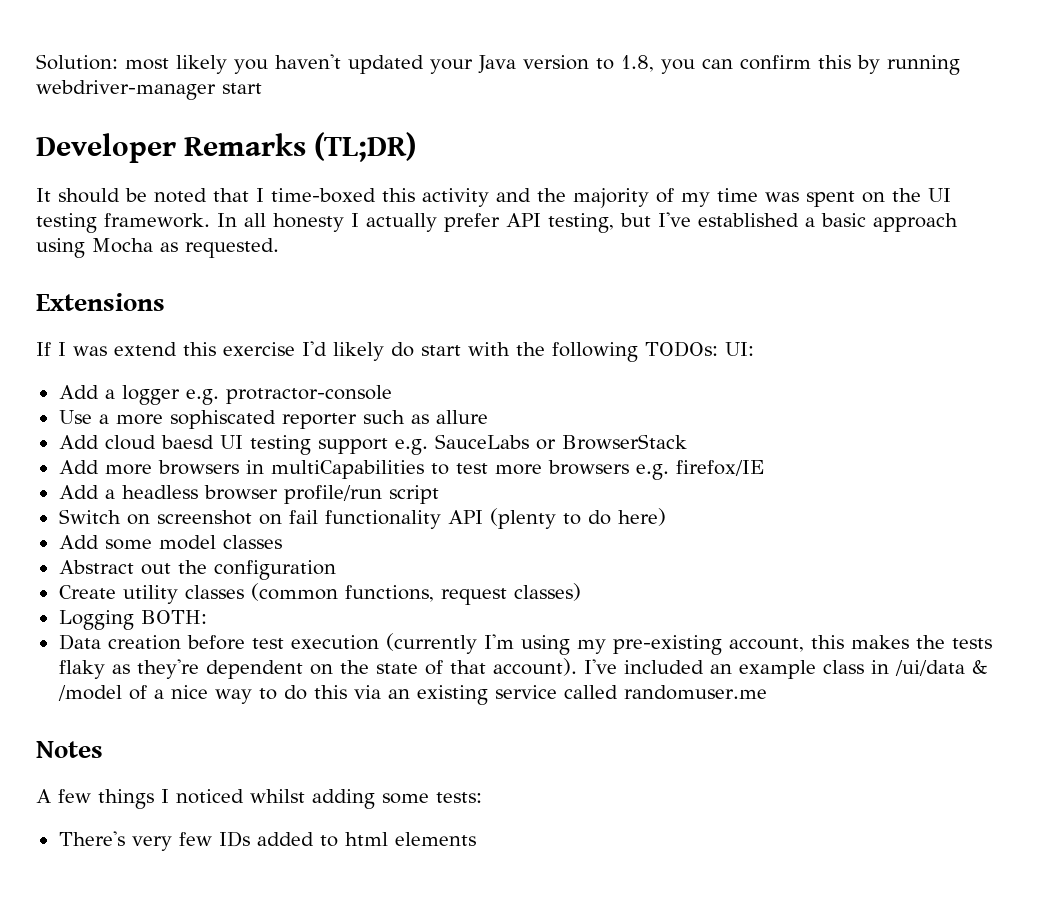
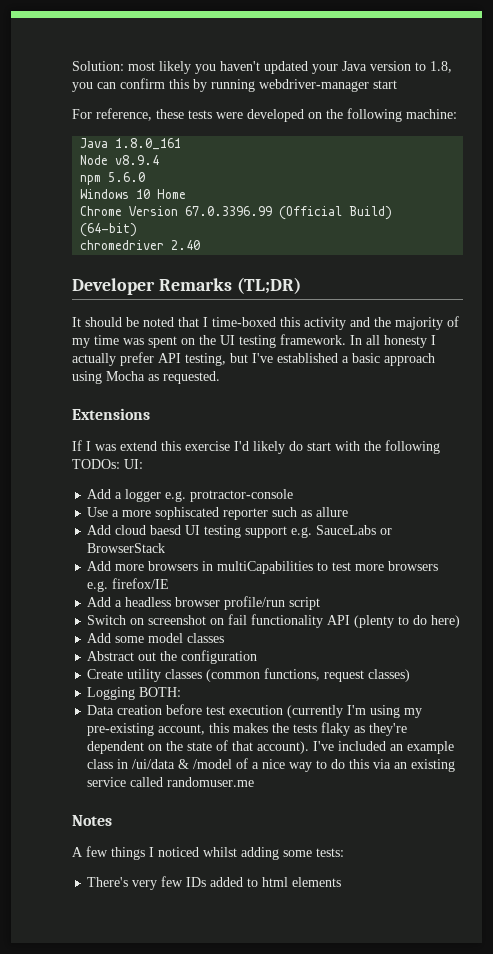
+ For reference, these tests were developed on the following machine:
+ Java 1.8.0_161
+ Node v8.9.4
+ npm 5.6.0
+ Windows 10 Home
+ Chrome Version 67.0.3396.99 (Official Build) (64-bit)
+ chromedriver 2.40

